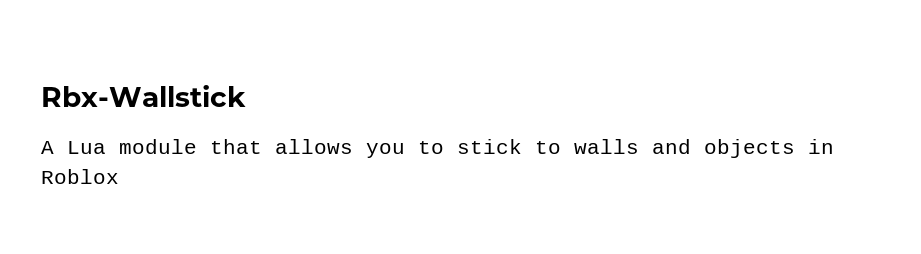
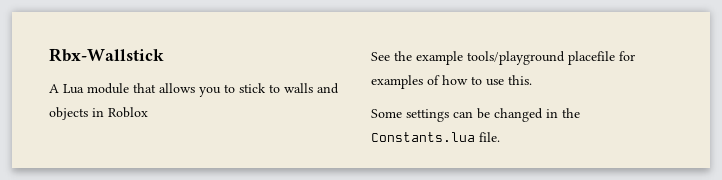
+ See the example tools/playground placefile for examples of how to use this.
+ Some settings can be changed in the Constants.lua file.

